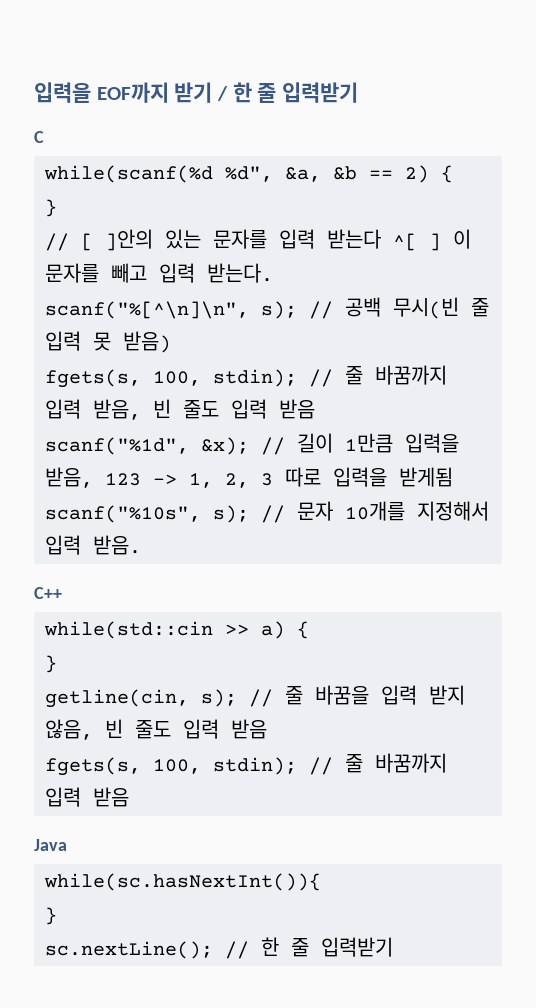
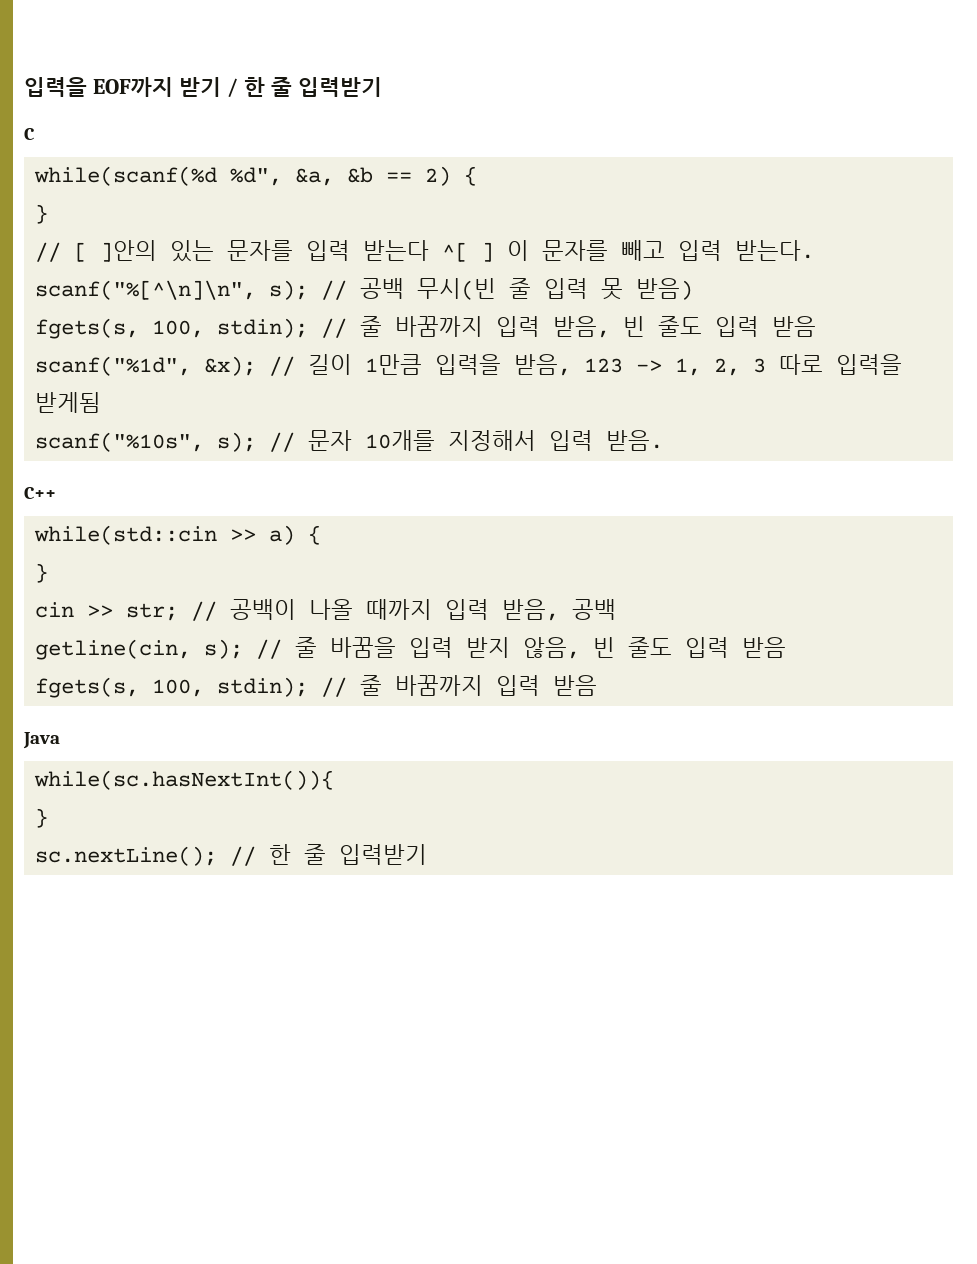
+ cin >> str; // 공백이 나올 때까지 입력 받음, 공백

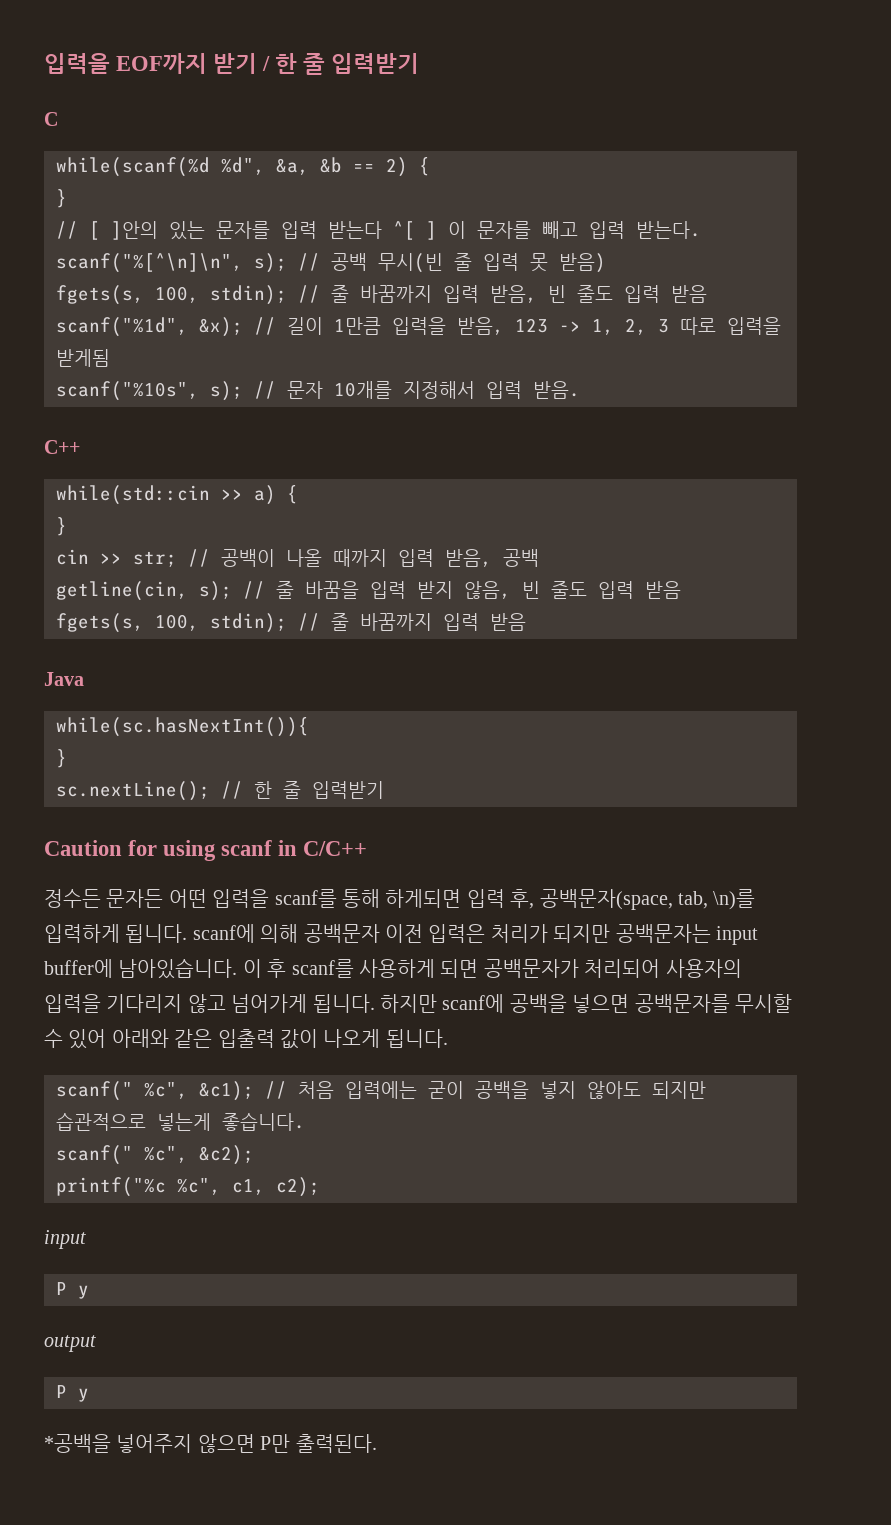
+ Caution for using scanf in C/C++
+ 정수든 문자든 어떤 입력을 scanf를 통해 하게되면 입력 후, 공백문자(space, tab, \n)를 입력하게 됩니다. scanf에 의해 공백문자 이전 입력은 처리가 되지만 공백문자는 input buffer에 남아있습니다. 이 후 scanf를 사용하게 되면 공백문자가 처리되어 사용자의 입력을 기다리지 않고 넘어가게 됩니다. 하지만 scanf에 공백을 넣으면 공백문자를 무시할 수 있어 아래와 같은 입출력 값이 나오게 됩니다.
+ scanf(" %c", &c1); // 처음 입력에는 굳이 공백을 넣지 않아도 되지만 습관적으로 넣는게 좋습니다.
+ scanf(" %c", &c2);
+ printf("%c %c", c1, c2);
+ input
+ P y
+ output
+ P y
+ *공백을 넣어주지 않으면 P만 출력된다.

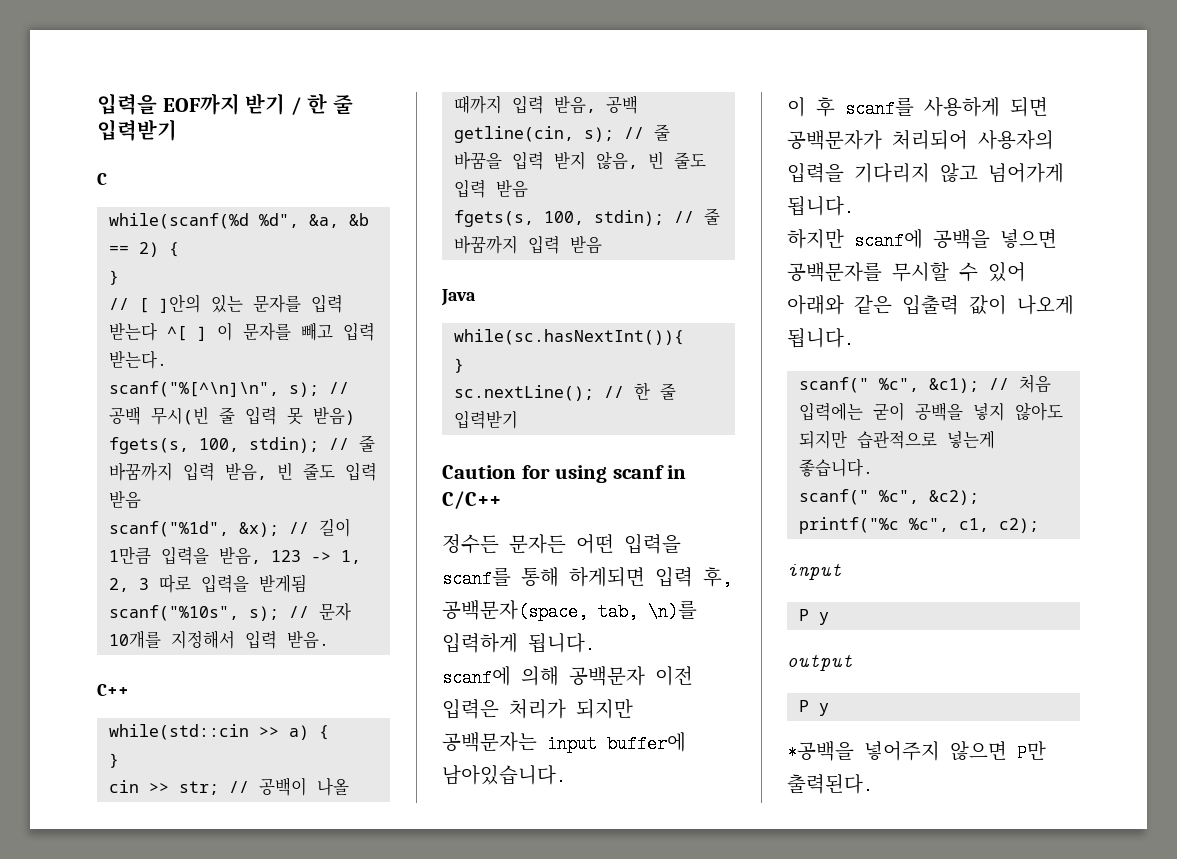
- 정수든 문자든 어떤 입력을 scanf를 통해 하게되면 입력 후, 공백문자(space, tab, \n)를 입력하게 됩니다. scanf에 의해 공백문자 이전 입력은 처리가 되지만 공백문자는 input buffer에 남아있습니다. 이 후 scanf를 사용하게 되면 공백문자가 처리되어 사용자의 입력을 기다리지 않고 넘어가게 됩니다. 하지만 scanf에 공백을 넣으면 공백문자를 무시할 수 있어 아래와 같은 입출력 값이 나오게 됩니다.
+ 정수든 문자든 어떤 입력을 scanf를 통해 하게되면 입력 후, 공백문자(space, tab, \n)를 입력하게 됩니다.
+ scanf에 의해 공백문자 이전 입력은 처리가 되지만 공백문자는 input buffer에 남아있습니다.
+ 이 후 scanf를 사용하게 되면 공백문자가 처리되어 사용자의 입력을 기다리지 않고 넘어가게 됩니다.
+ 하지만 scanf에 공백을 넣으면 공백문자를 무시할 수 있어 아래와 같은 입출력 값이 나오게 됩니다.

